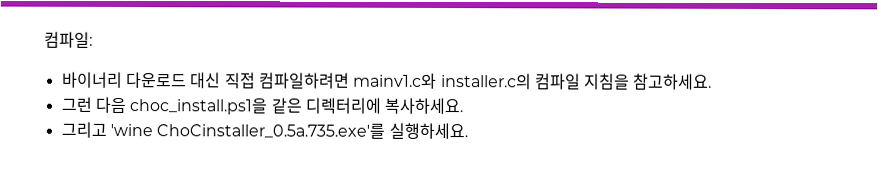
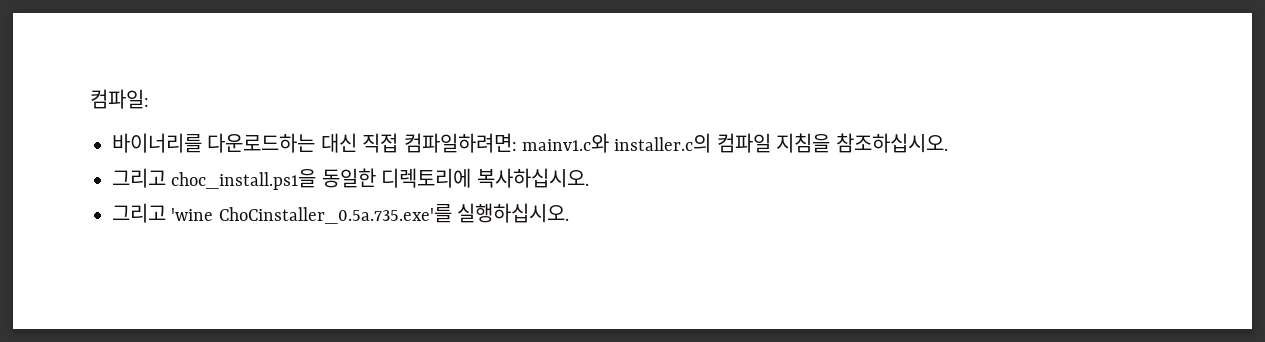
- 바이너리 다운로드 대신 직접 컴파일하려면 mainv1.c와 installer.c의 컴파일 지침을 참고하세요.
- 그런 다음 choc_install.ps1을 같은 디렉터리에 복사하세요.
+ 바이너리를 다운로드하는 대신 직접 컴파일하려면: mainv1.c와 installer.c의 컴파일 지침을 참조하십시오.
+ 그리고 choc_install.ps1을 동일한 디렉토리에 복사하십시오.
- 그리고 'wine ChoCinstaller_0.5a.735.exe'를 실행하세요.
+ 그리고 'wine ChoCinstaller_0.5a.735.exe'를 실행하십시오.

